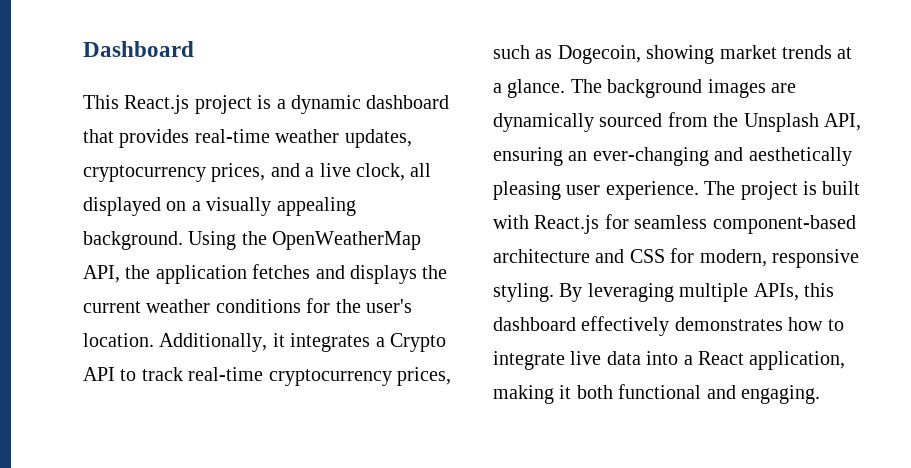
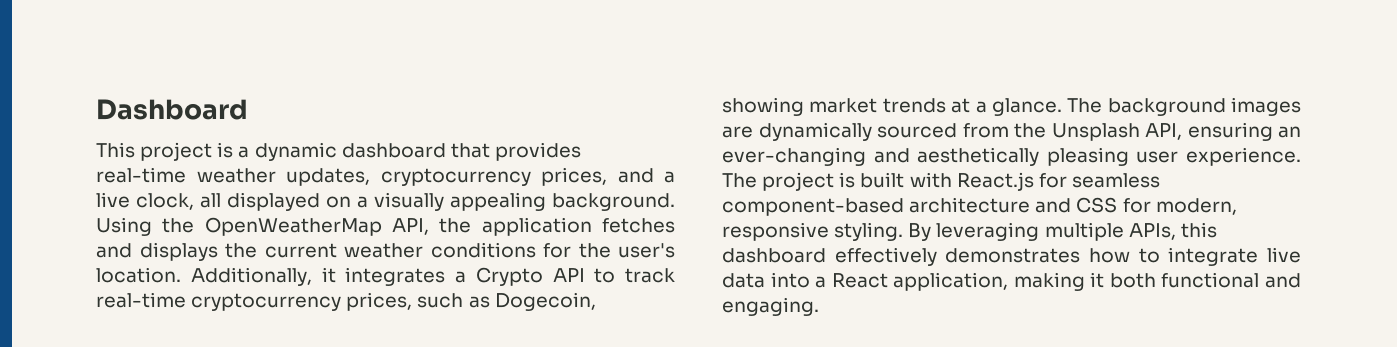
- This React.js project is a dynamic dashboard that provides real-time weather updates, cryptocurrency prices, and a live clock, all displayed on a visually appealing background.
+ This project is a dynamic dashboard that provides real-time weather updates, cryptocurrency prices, and a live clock, all displayed on a visually appealing background.

